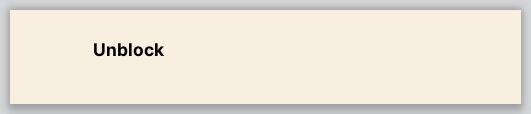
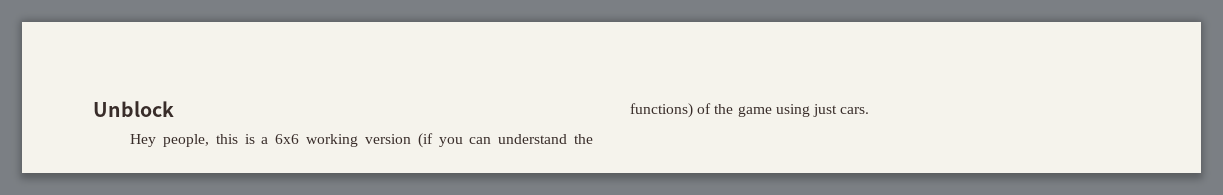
+ Hey people, this is a 6x6 working version (if you can understand the functions) of the game using just cars.

